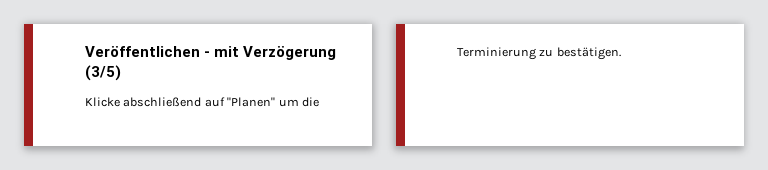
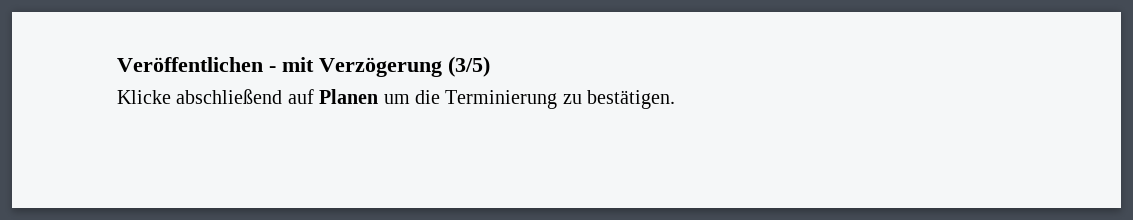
- Klicke abschließend auf "Planen" um die Terminierung zu bestätigen.
+ Klicke abschließend auf Planen um die Terminierung zu bestätigen.

